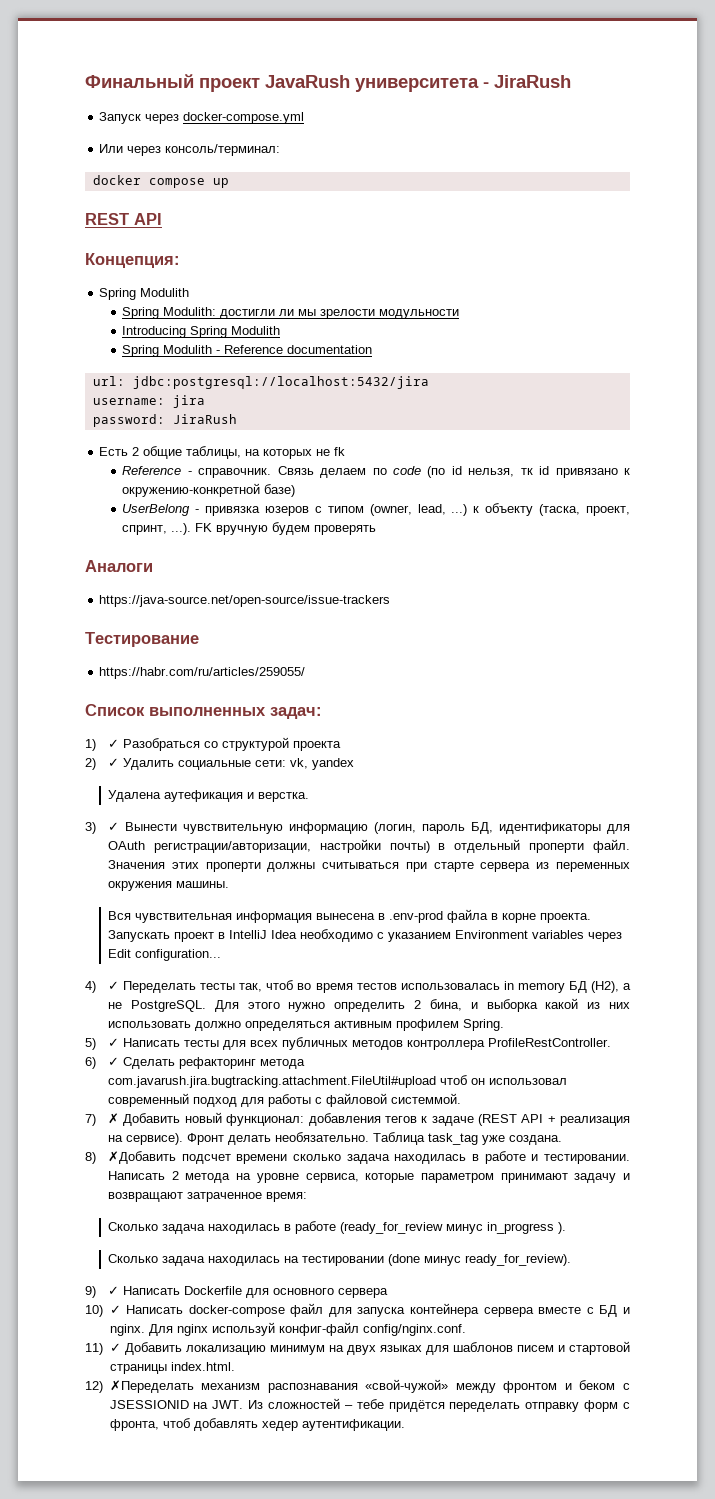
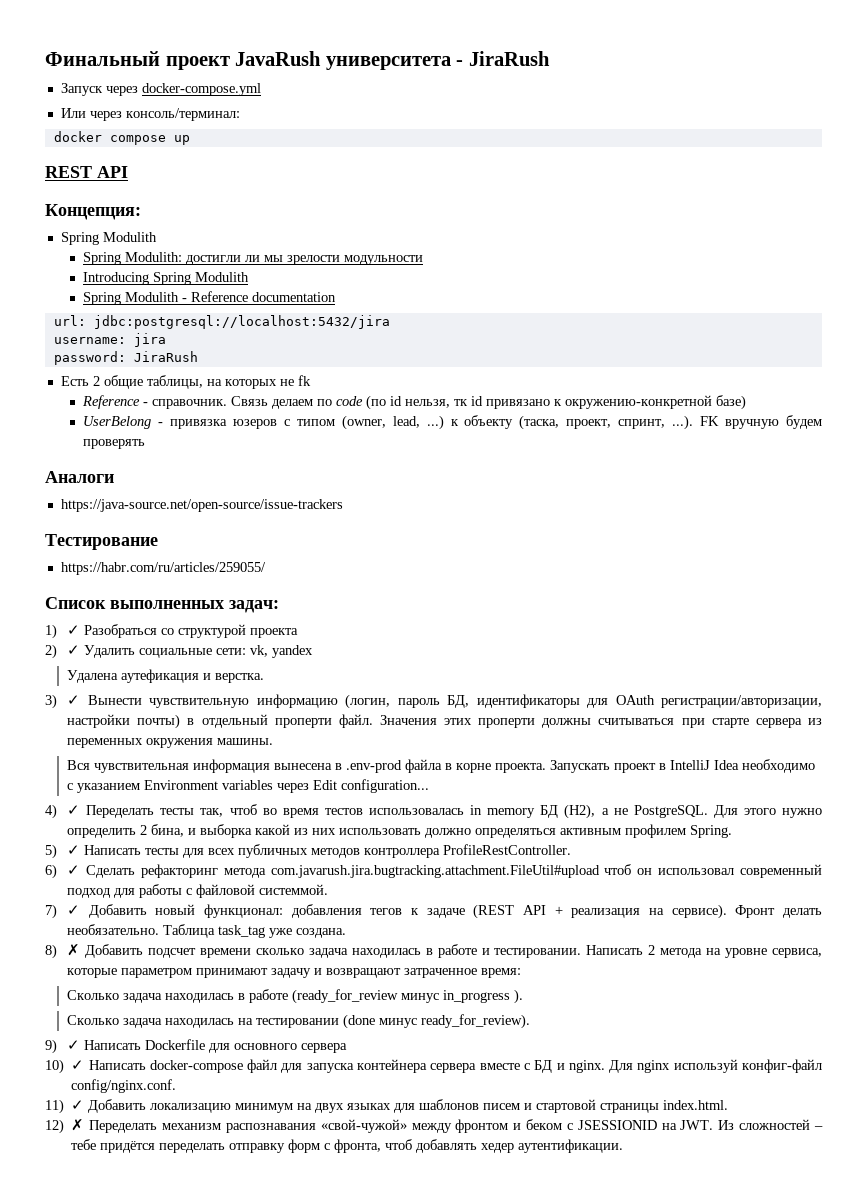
- 7) ✗ Добавить новый функционал: добавления тегов к задаче (REST API + реализация на сервисе).
+ 7) ✓ Добавить новый функционал: добавления тегов к задаче (REST API + реализация на сервисе).
- 8) ✗Добавить подсчет времени сколько задача находилась в работе и тестировании.
+ 8) ✗ Добавить подсчет времени сколько задача находилась в работе и тестировании.
- 12) ✗Переделать механизм распознавания «свой-чужой» между фронтом и беком с JSESSIONID на JWT. Из сложностей – тебе придётся переделать отправку форм с фронта, чтоб добавлять хедер аутентификации.
+ 12) ✗ Переделать механизм распознавания «свой-чужой» между фронтом и беком с JSESSIONID на JWT. Из сложностей – тебе придётся переделать отправку форм с фронта, чтоб добавлять хедер аутентификации.

